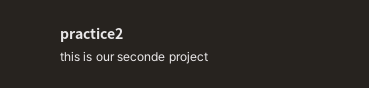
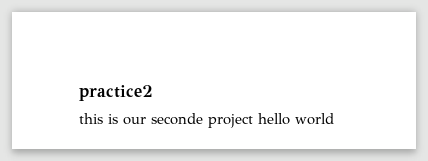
- this is our seconde project
+ this is our seconde project hello world

